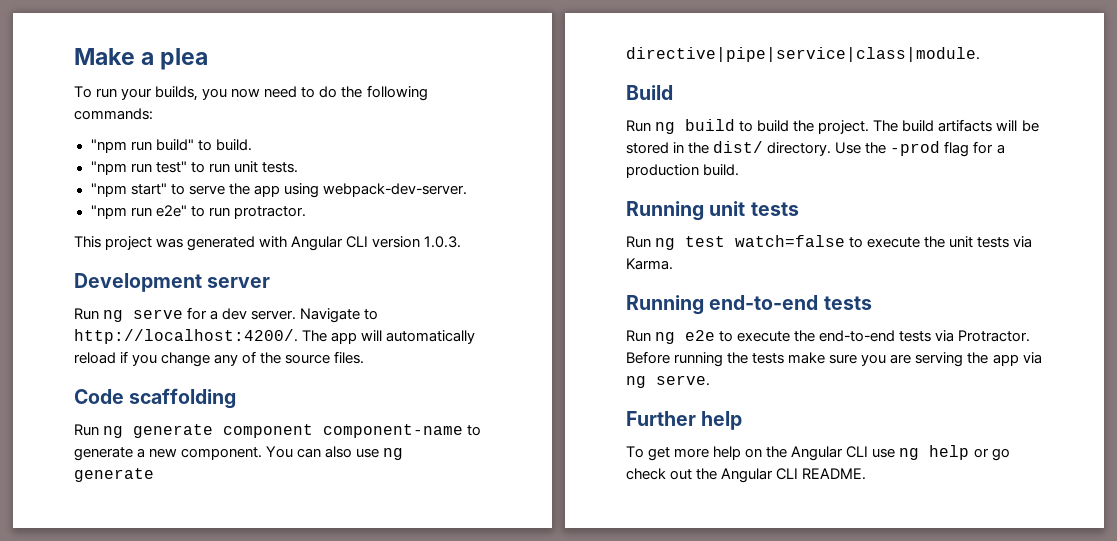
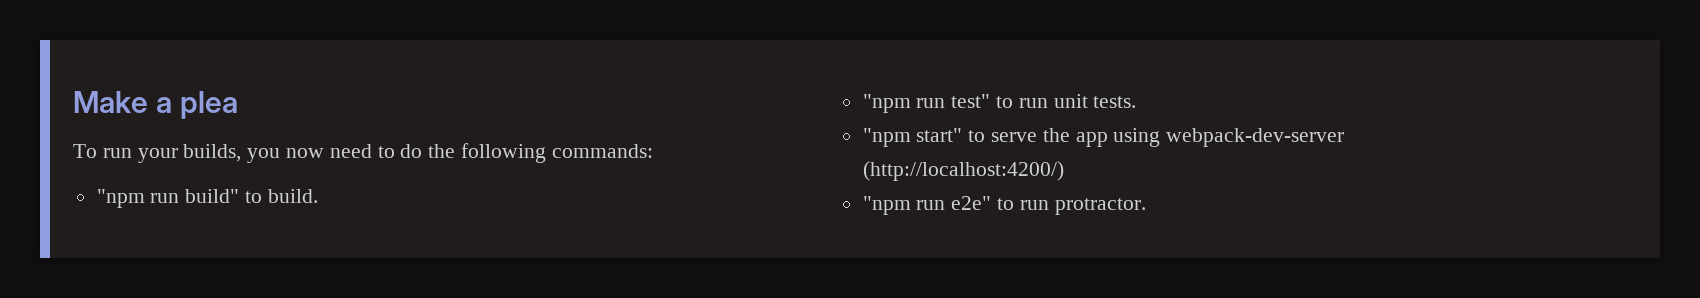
- "npm start" to serve the app using webpack-dev-server.
+ "npm start" to serve the app using webpack-dev-server (http://localhost:4200/)
- This project was generated with Angular CLI version 1.0.3.
- Development server
- Run ng serve for a dev server. Navigate to http://localhost:4200/. The app will automatically reload if you change any of the source files.
- Code scaffolding
- Run ng generate component component-name to generate a new component. You can also use ng generate directive|pipe|service|class|module.
- Build
- Run ng build to build the project. The build artifacts will be stored in the dist/ directory. Use the -prod flag for a production build.
- Running unit tests
- Run ng test watch=false to execute the unit tests via Karma.
- Running end-to-end tests
- Run ng e2e to execute the end-to-end tests via Protractor. Before running the tests make sure you are serving the app via ng serve.
- Further help
- To get more help on the Angular CLI use ng help or go check out the Angular CLI README.

